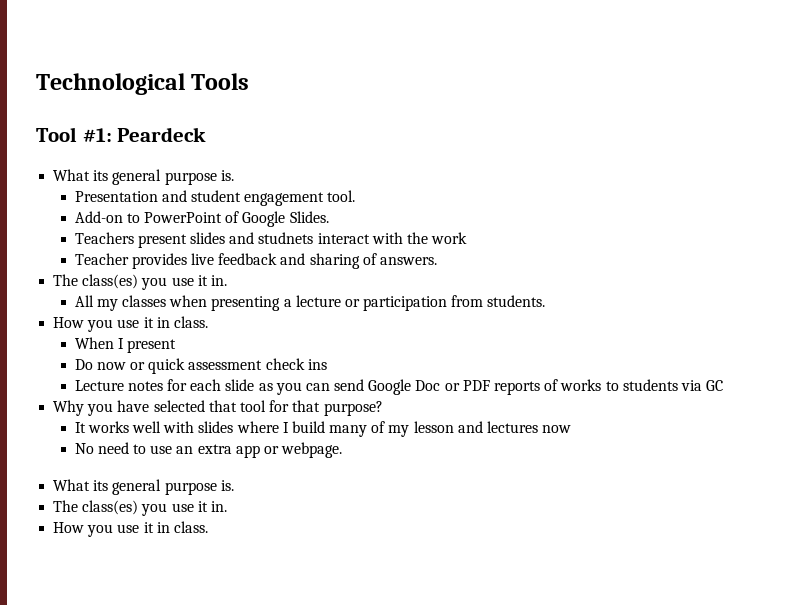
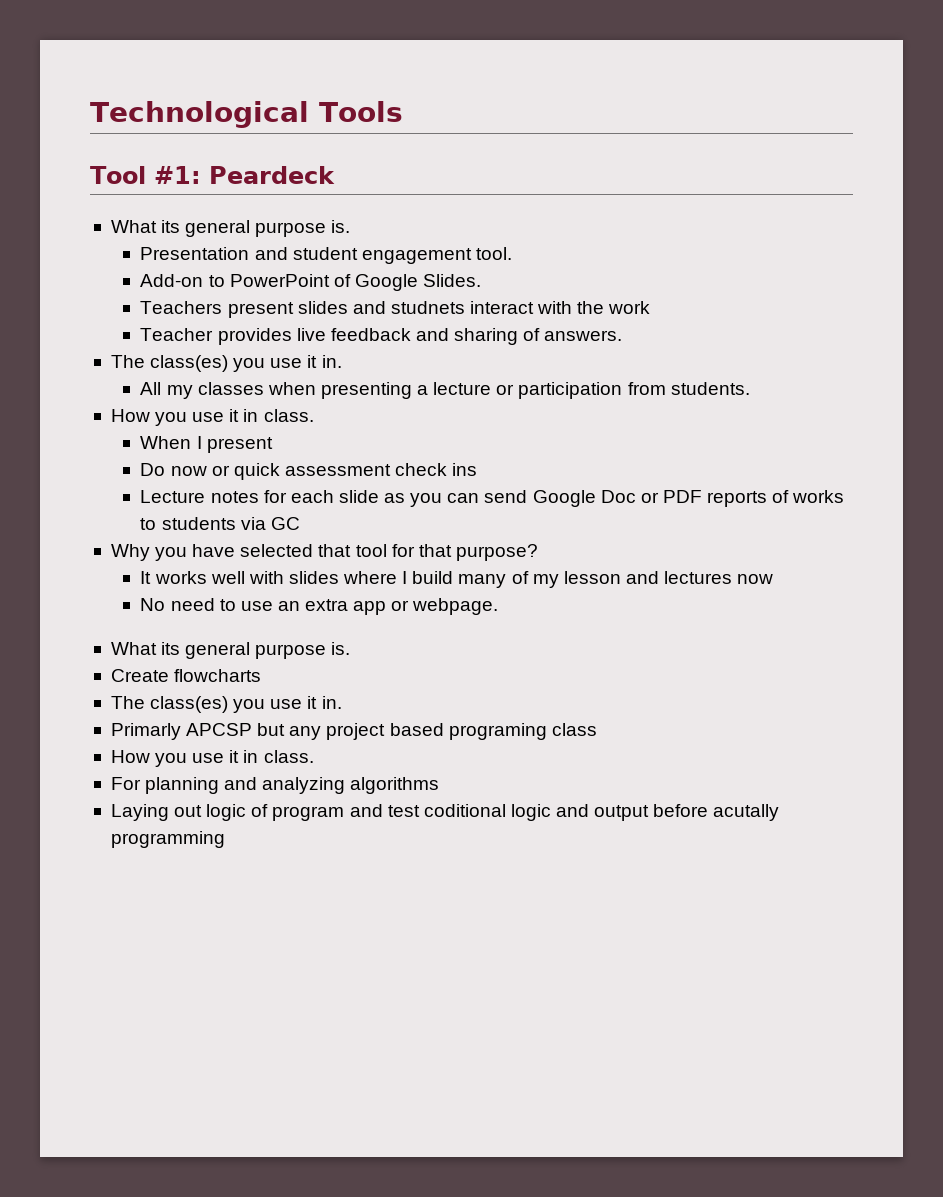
  No need to use an extra app or webpage.
  What its general purpose is.
+ Create flowcharts
  The class(es) you use it in.
+ Primarly APCSP but any project based programing class
  How you use it in class.
+ For planning and analyzing algorithms
+ Laying out logic of program and test coditional logic and output before acutally programming

